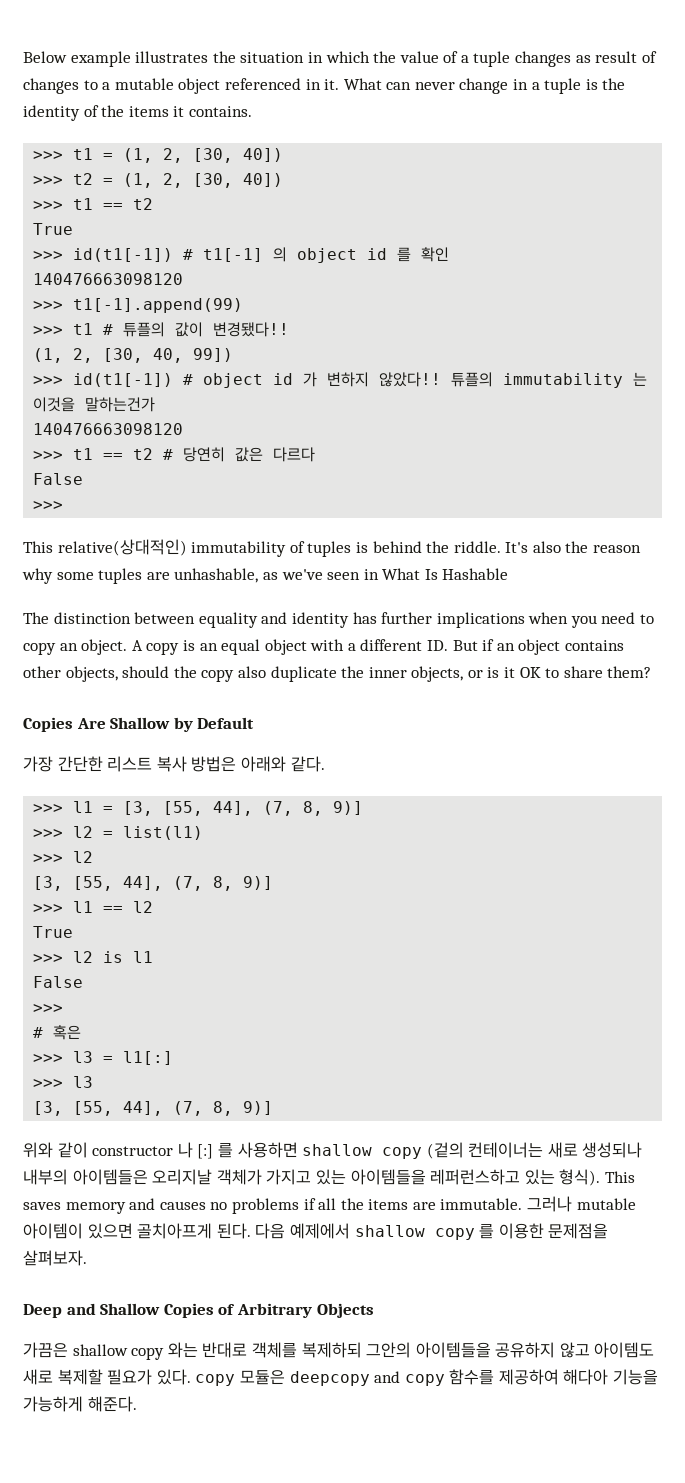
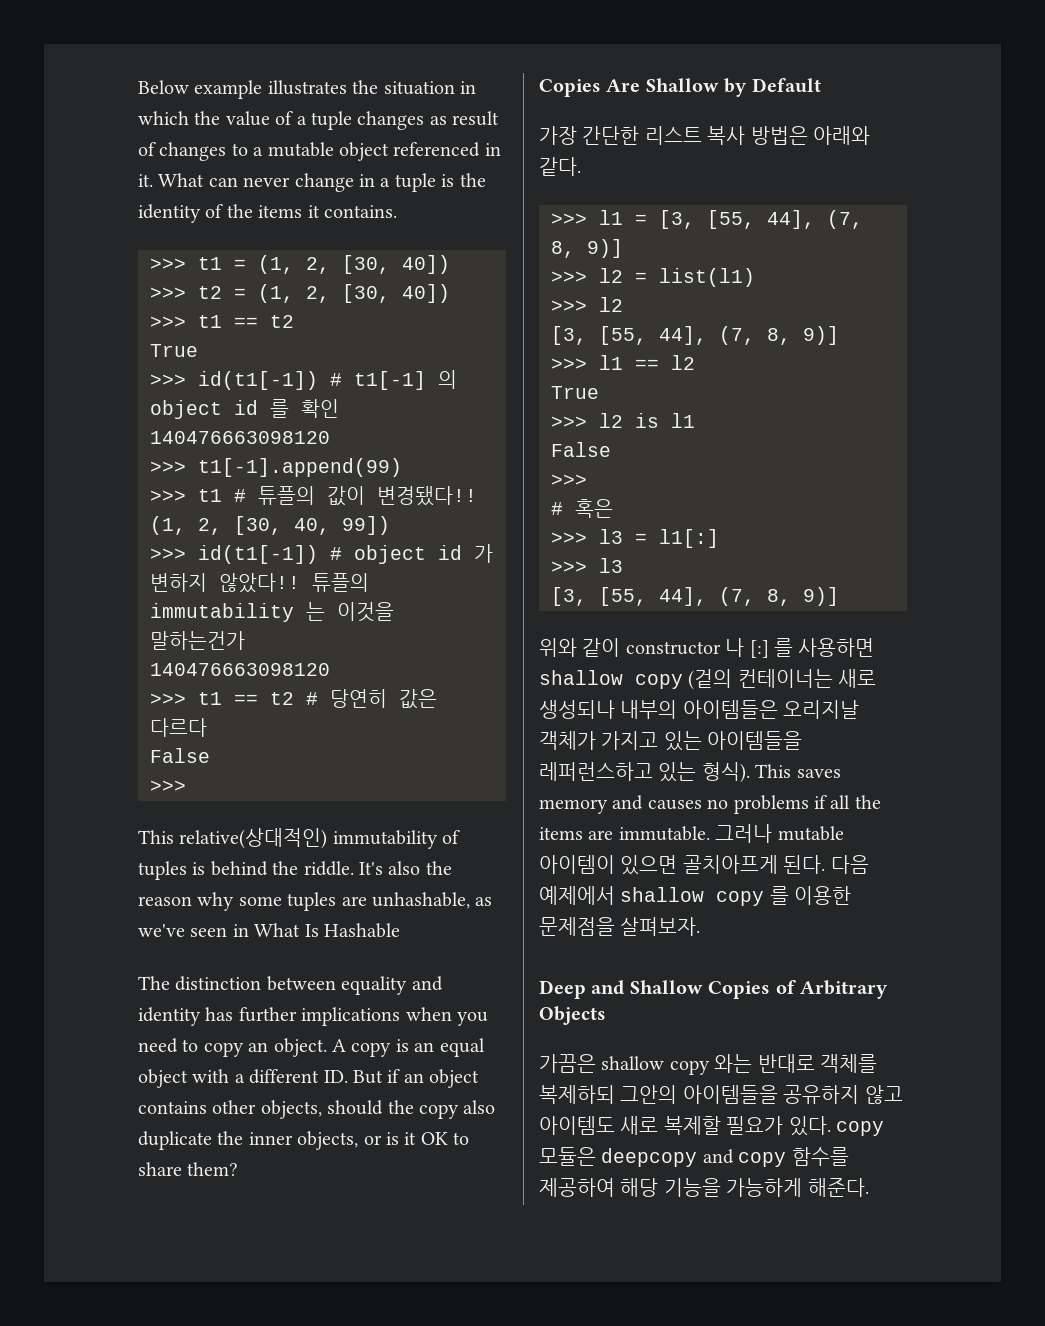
- 가끔은 shallow copy 와는 반대로 객체를 복제하되 그안의 아이템들을 공유하지 않고 아이템도 새로 복제할 필요가 있다. copy 모듈은 deepcopy and copy 함수를 제공하여 해다아 기능을 가능하게 해준다.
+ 가끔은 shallow copy 와는 반대로 객체를 복제하되 그안의 아이템들을 공유하지 않고 아이템도 새로 복제할 필요가 있다. copy 모듈은 deepcopy and copy 함수를 제공하여 해당 기능을 가능하게 해준다.

